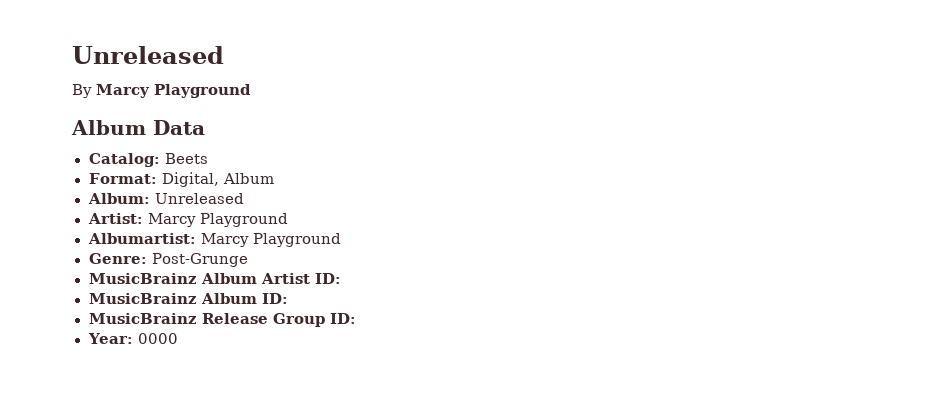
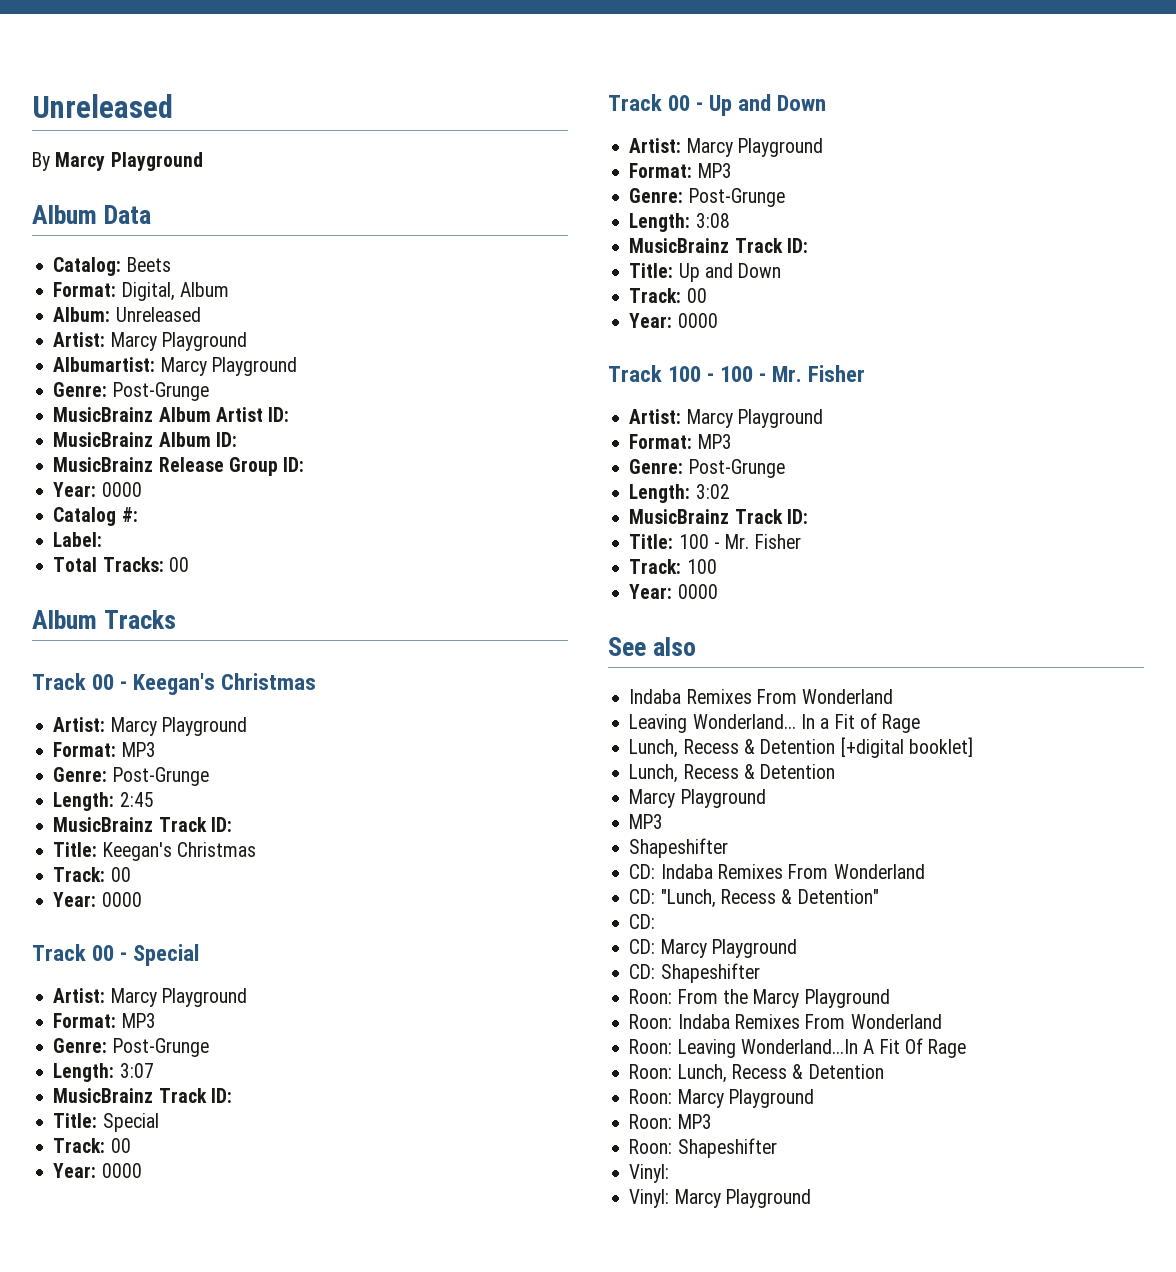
+ Catalog #:
+ Label:
+ Total Tracks: 00
+ Album Tracks
+ Track 00 - Keegan's Christmas
+ Artist: Marcy Playground
+ Format: MP3
+ Genre: Post-Grunge
+ Length: 2:45
+ MusicBrainz Track ID:
+ Title: Keegan's Christmas
+ Track: 00
+ Year: 0000
+ Track 00 - Special
+ Artist: Marcy Playground
+ Format: MP3
+ Genre: Post-Grunge
+ Length: 3:07
+ MusicBrainz Track ID:
+ Title: Special
+ Track: 00
+ Year: 0000
+ Track 00 - Up and Down
+ Artist: Marcy Playground
+ Format: MP3
+ Genre: Post-Grunge
+ Length: 3:08
+ MusicBrainz Track ID:
+ Title: Up and Down
+ Track: 00
+ Year: 0000
+ Track 100 - 100 - Mr. Fisher
+ Artist: Marcy Playground
+ Format: MP3
+ Genre: Post-Grunge
+ Length: 3:02
+ MusicBrainz Track ID:
+ Title: 100 - Mr. Fisher
+ Track: 100
+ Year: 0000
+ See also
+ Indaba Remixes From Wonderland
+ Leaving Wonderland... In a Fit of Rage
+ Lunch, Recess & Detention [+digital booklet]
+ Lunch, Recess & Detention
+ Marcy Playground
+ MP3
+ Shapeshifter
+ CD: Indaba Remixes From Wonderland
+ CD: "Lunch, Recess & Detention"
+ CD:
+ CD: Marcy Playground
+ CD: Shapeshifter
+ Roon: From the Marcy Playground
+ Roon: Indaba Remixes From Wonderland
+ Roon: Leaving Wonderland...In A Fit Of Rage
+ Roon: Lunch, Recess & Detention
+ Roon: Marcy Playground
+ Roon: MP3
+ Roon: Shapeshifter
+ Vinyl:
+ Vinyl: Marcy Playground

